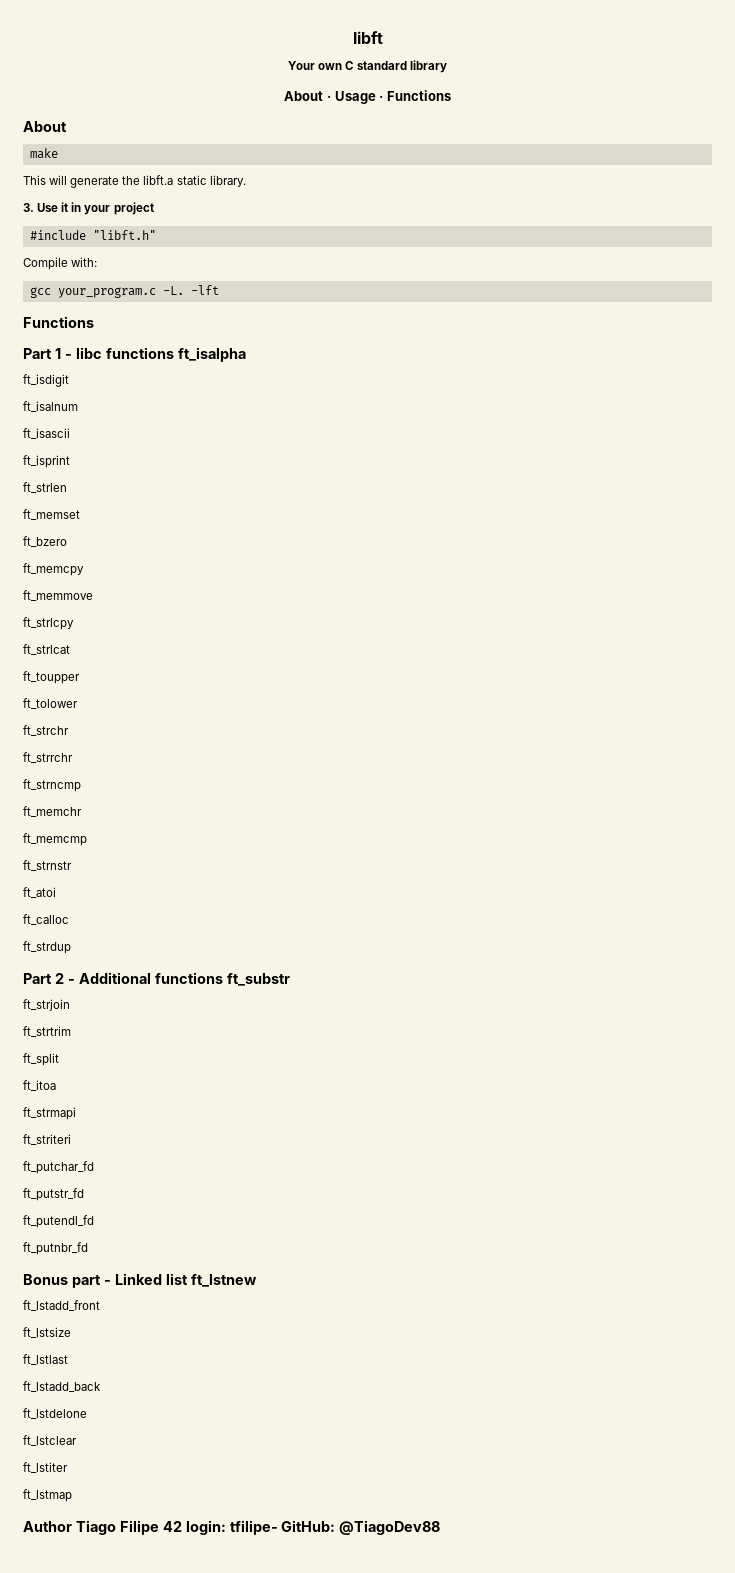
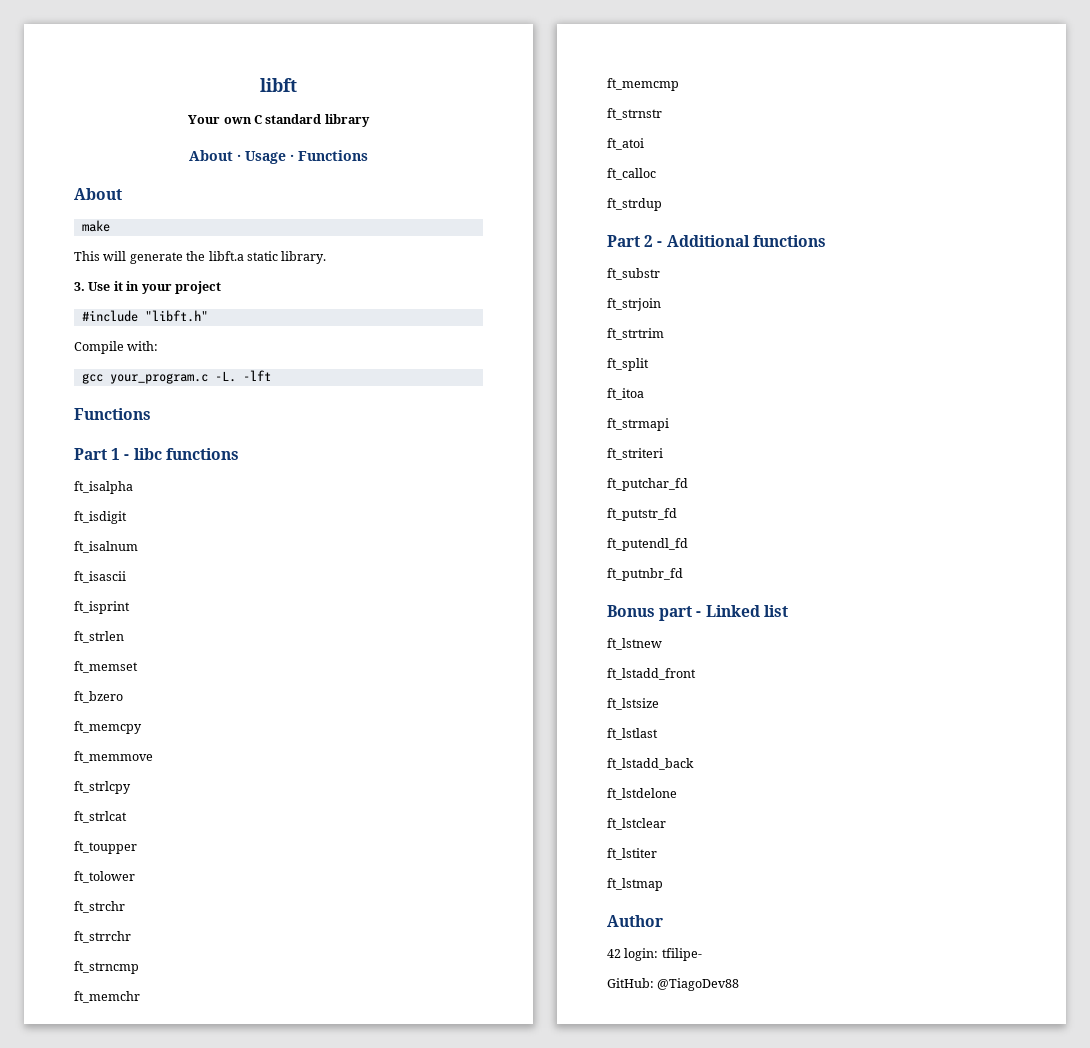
- Part 1 - libc functions ft_isalpha
+ Part 1 - libc functions
+ ft_isalpha
- Part 2 - Additional functions ft_substr
+ Part 2 - Additional functions
+ ft_substr
- Bonus part - Linked list ft_lstnew
+ Bonus part - Linked list
+ ft_lstnew
- Author Tiago Filipe 42 login: tfilipe- GitHub: @TiagoDev88
+ Author
+ 42 login: tfilipe-
+ GitHub: @TiagoDev88

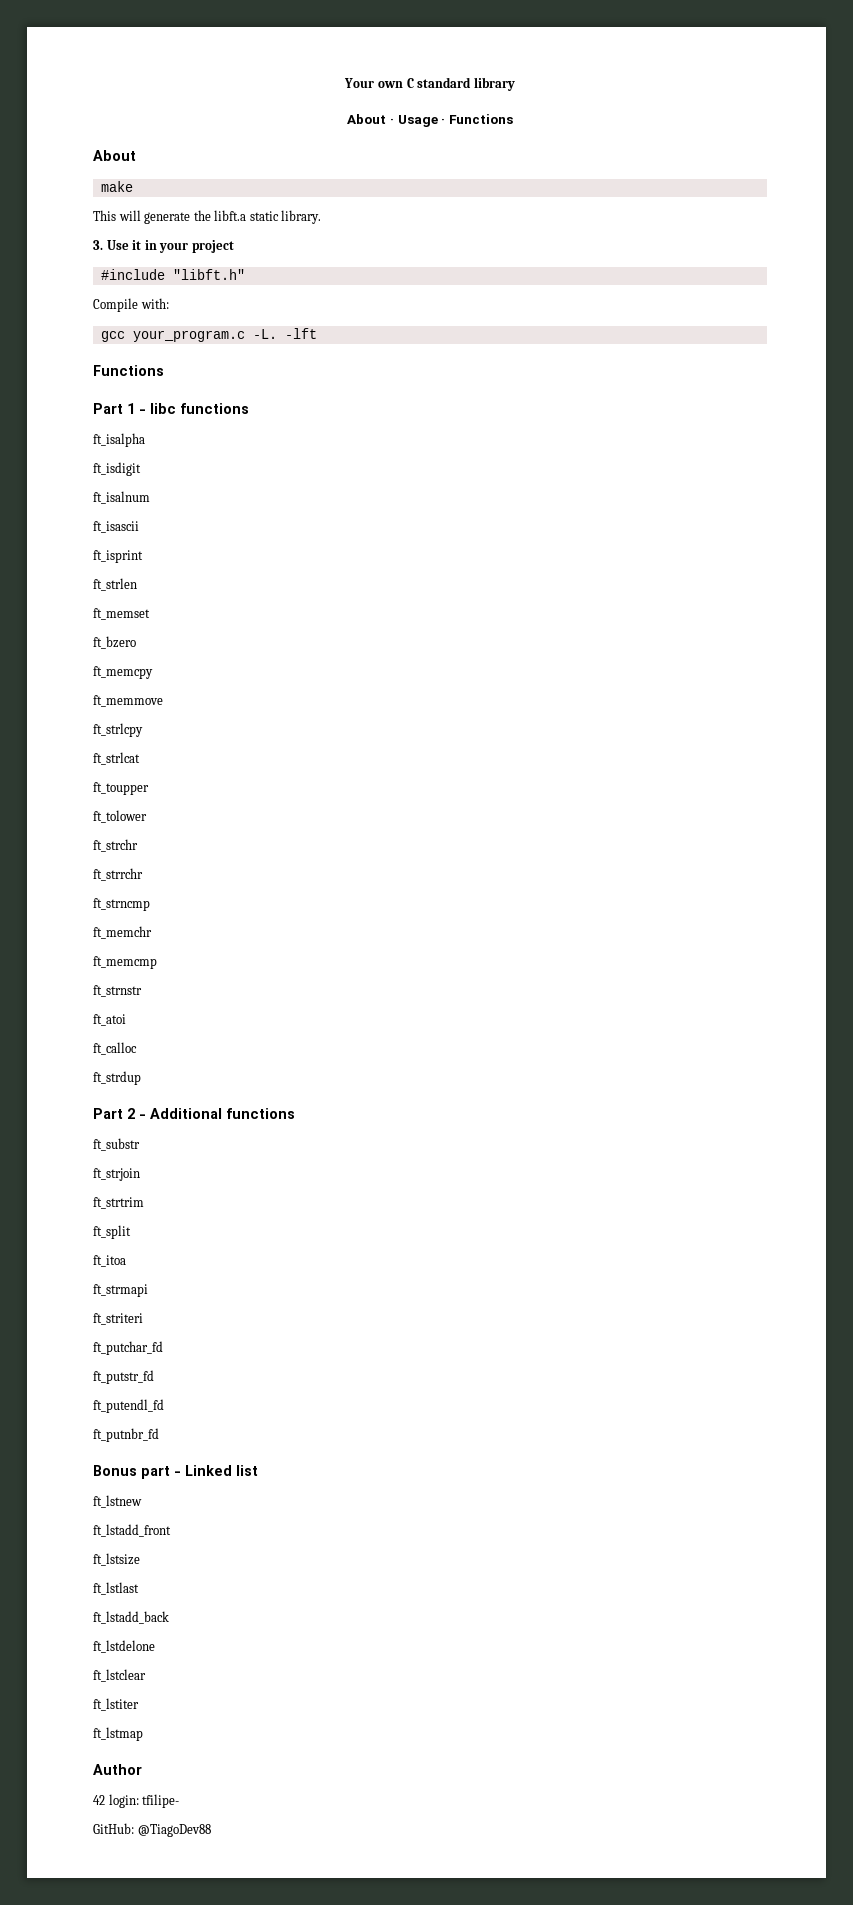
- libft

